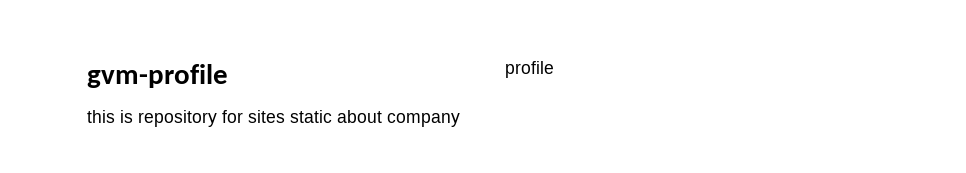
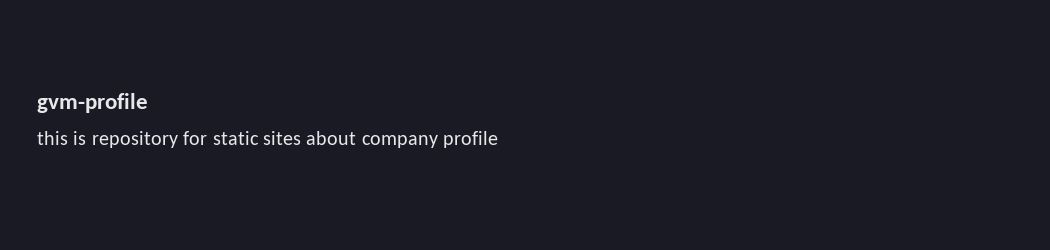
- this is repository for sites static about company profile
+ this is repository for static sites about company profile

